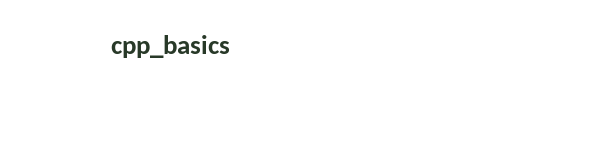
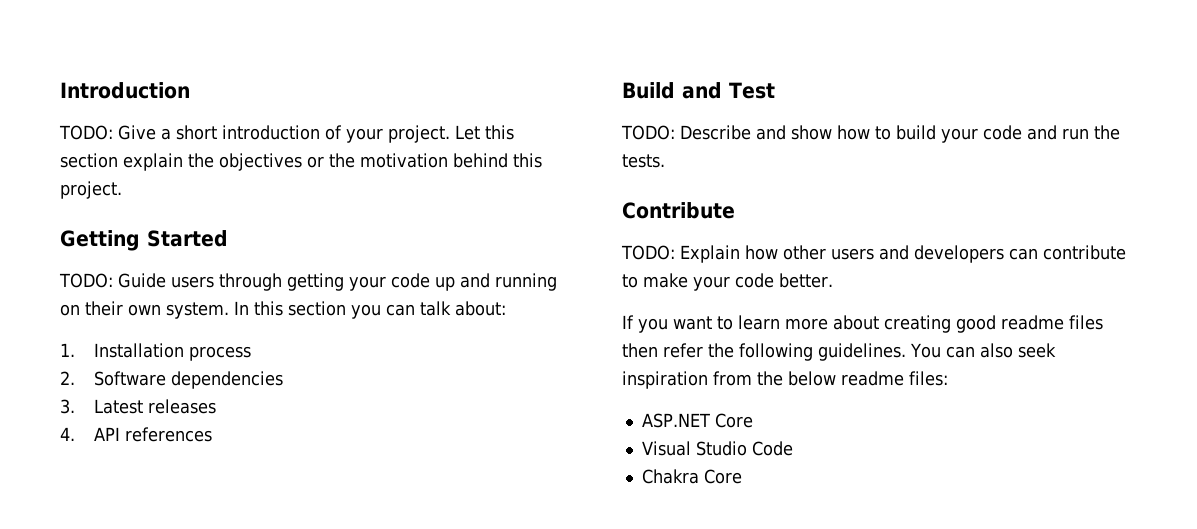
- cpp_basics
+ Introduction
+ TODO: Give a short introduction of your project. Let this section explain the objectives or the motivation behind this project.
+ Getting Started
+ TODO: Guide users through getting your code up and running on their own system. In this section you can talk about:
+ 1. Installation process
+ 2. Software dependencies
+ 3. Latest releases
+ 4. API references
+ Build and Test
+ TODO: Describe and show how to build your code and run the tests.
+ Contribute
+ TODO: Explain how other users and developers can contribute to make your code better.
+ If you want to learn more about creating good readme files then refer the following guidelines. You can also seek inspiration from the below readme files:
+ ASP.NET Core
+ Visual Studio Code
+ Chakra Core

